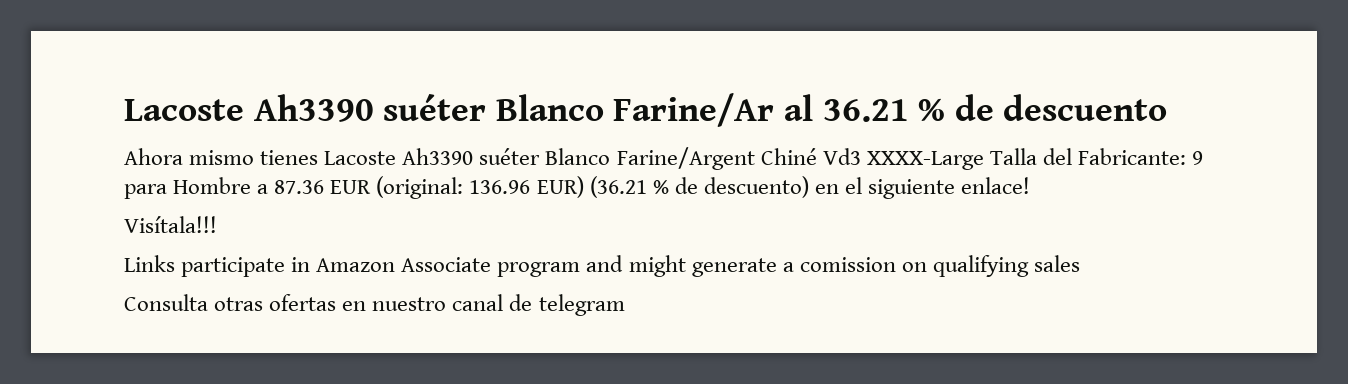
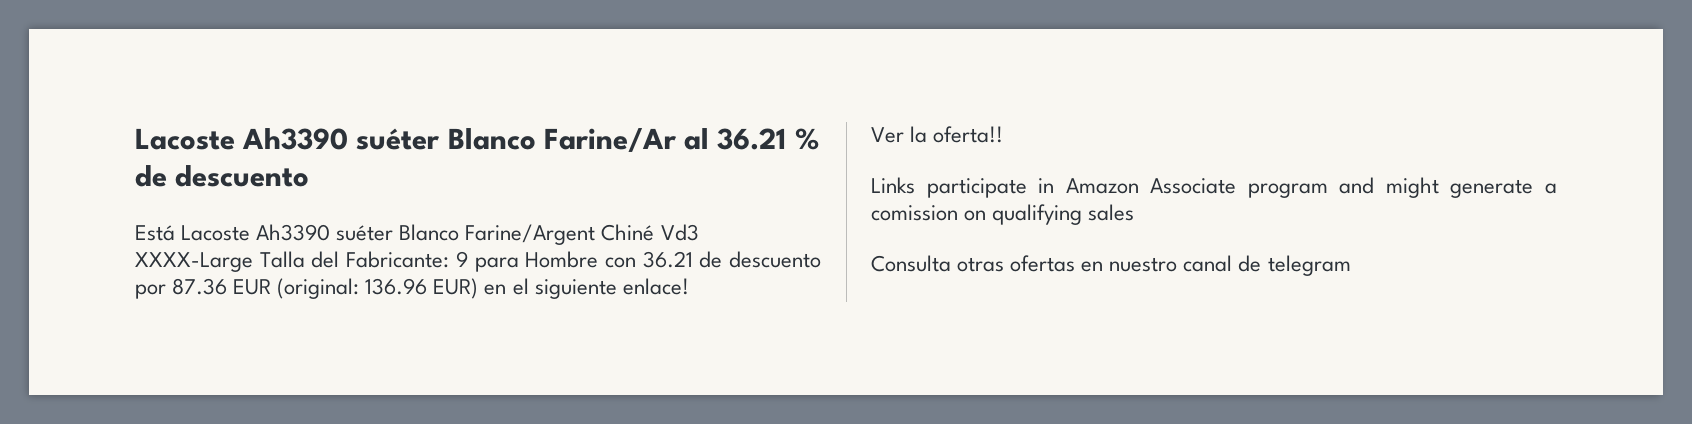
- Ahora mismo tienes Lacoste Ah3390 suéter Blanco Farine/Argent Chiné Vd3 XXXX-Large Talla del Fabricante: 9 para Hombre a 87.36 EUR (original: 136.96 EUR) (36.21 % de descuento) en el siguiente enlace!
+ Está Lacoste Ah3390 suéter Blanco Farine/Argent Chiné Vd3 XXXX-Large Talla del Fabricante: 9 para Hombre con 36.21 de descuento por 87.36 EUR (original: 136.96 EUR) en el siguiente enlace!
- Visítala!!!
+ Ver la oferta!!

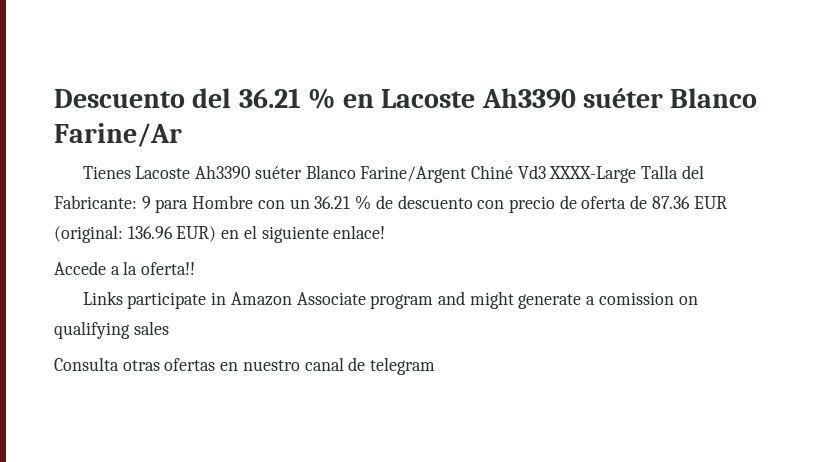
- Lacoste Ah3390 suéter Blanco Farine/Ar al 36.21 % de descuento
- Está Lacoste Ah3390 suéter Blanco Farine/Argent Chiné Vd3 XXXX-Large Talla del Fabricante: 9 para Hombre con 36.21 de descuento por 87.36 EUR (original: 136.96 EUR) en el siguiente enlace!
+ Descuento del 36.21 % en Lacoste Ah3390 suéter Blanco Farine/Ar
+ Tienes Lacoste Ah3390 suéter Blanco Farine/Argent Chiné Vd3 XXXX-Large Talla del Fabricante: 9 para Hombre con un 36.21 % de descuento con precio de oferta de 87.36 EUR (original: 136.96 EUR) en el siguiente enlace!
- Ver la oferta!!
+ Accede a la oferta!!

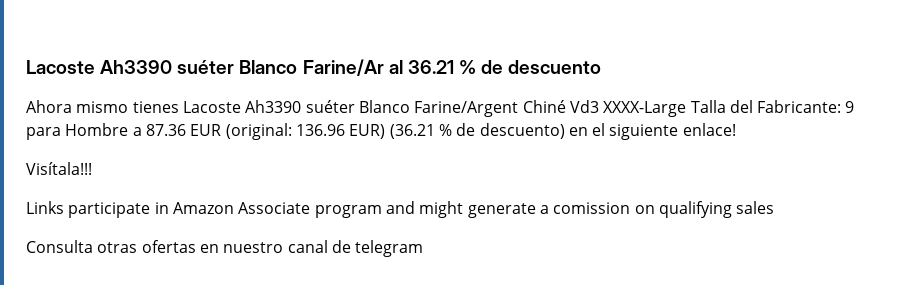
- Descuento del 36.21 % en Lacoste Ah3390 suéter Blanco Farine/Ar
- Tienes Lacoste Ah3390 suéter Blanco Farine/Argent Chiné Vd3 XXXX-Large Talla del Fabricante: 9 para Hombre con un 36.21 % de descuento con precio de oferta de 87.36 EUR (original: 136.96 EUR) en el siguiente enlace!
+ Lacoste Ah3390 suéter Blanco Farine/Ar al 36.21 % de descuento
+ Ahora mismo tienes Lacoste Ah3390 suéter Blanco Farine/Argent Chiné Vd3 XXXX-Large Talla del Fabricante: 9 para Hombre a 87.36 EUR (original: 136.96 EUR) (36.21 % de descuento) en el siguiente enlace!
- Accede a la oferta!!
+ Visítala!!!

